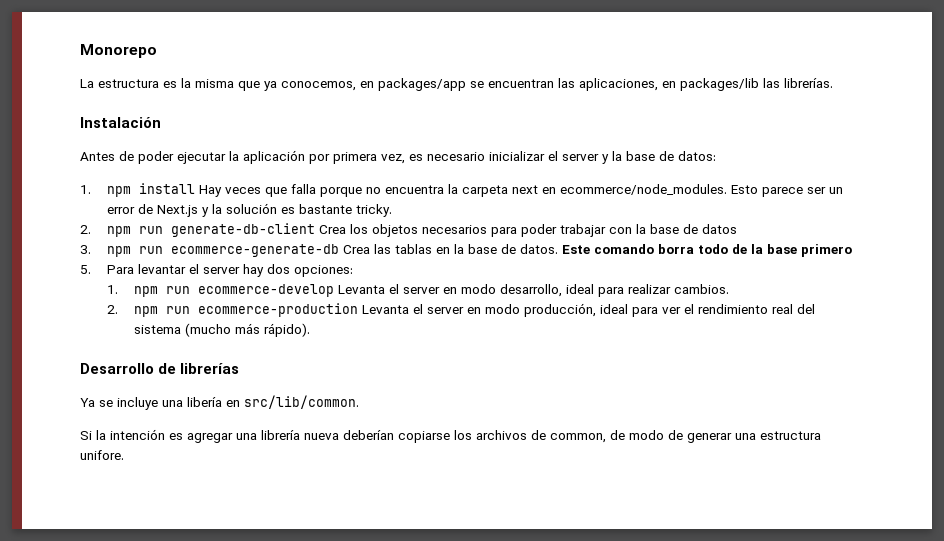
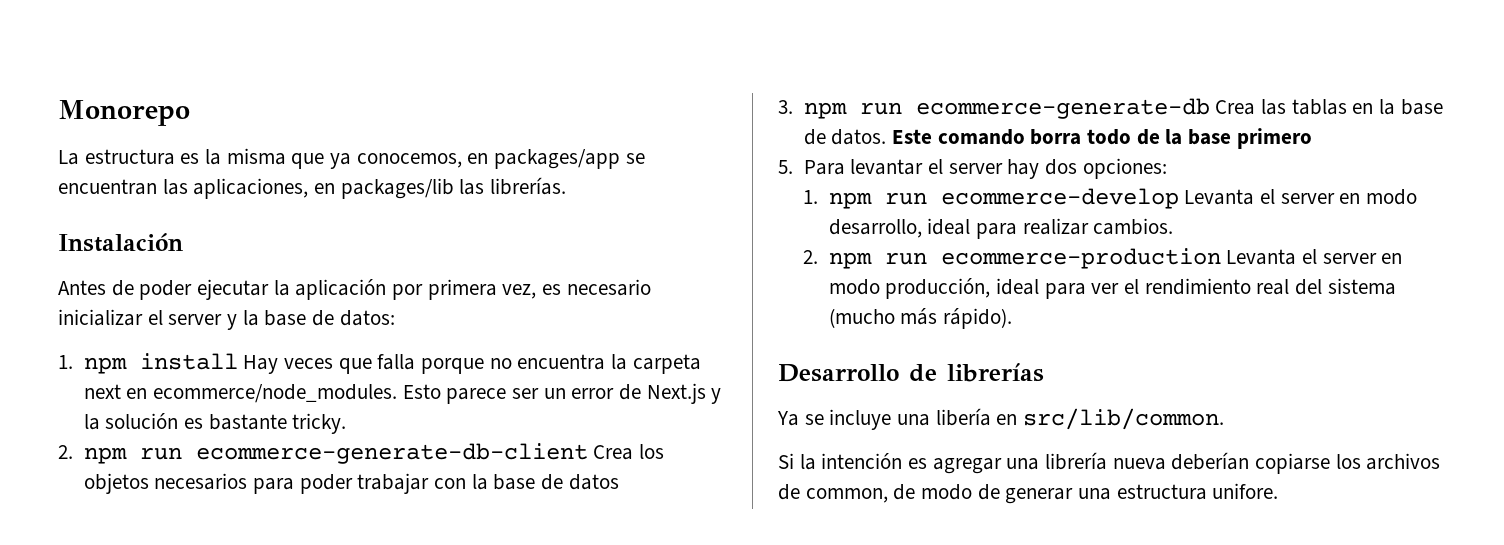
- 2. npm run generate-db-client Crea los objetos necesarios para poder trabajar con la base de datos
+ 2. npm run ecommerce-generate-db-client Crea los objetos necesarios para poder trabajar con la base de datos

